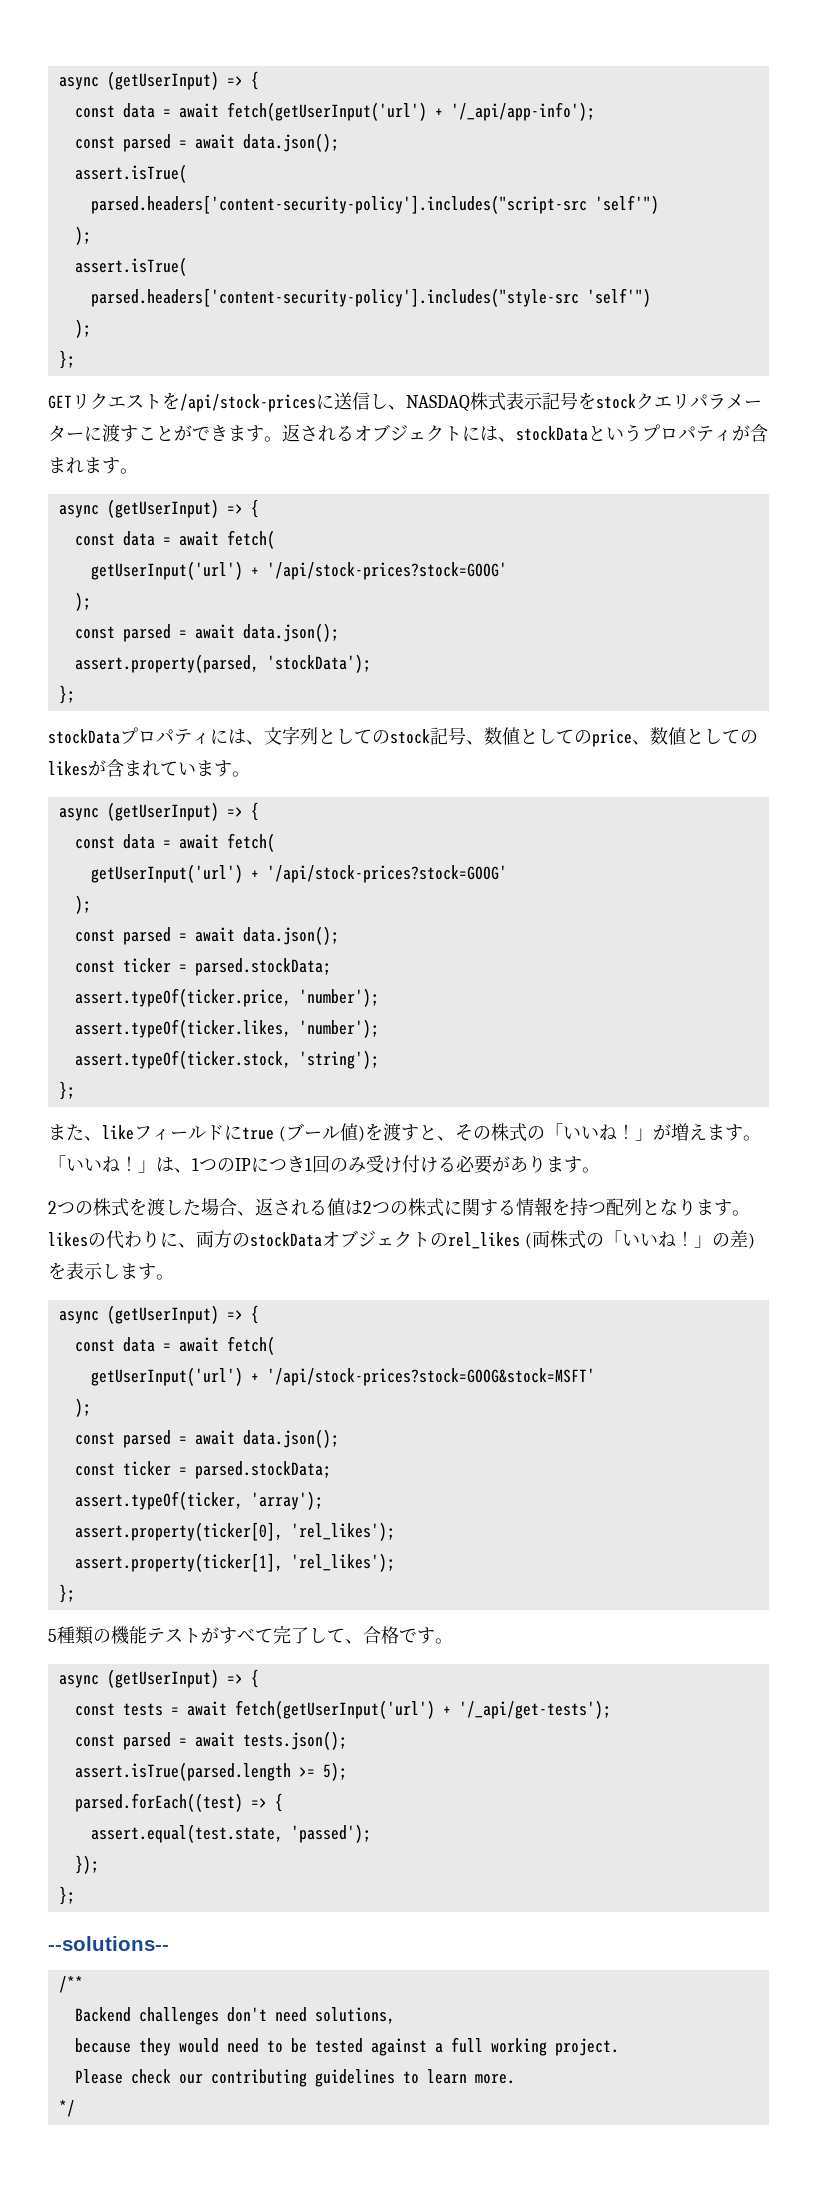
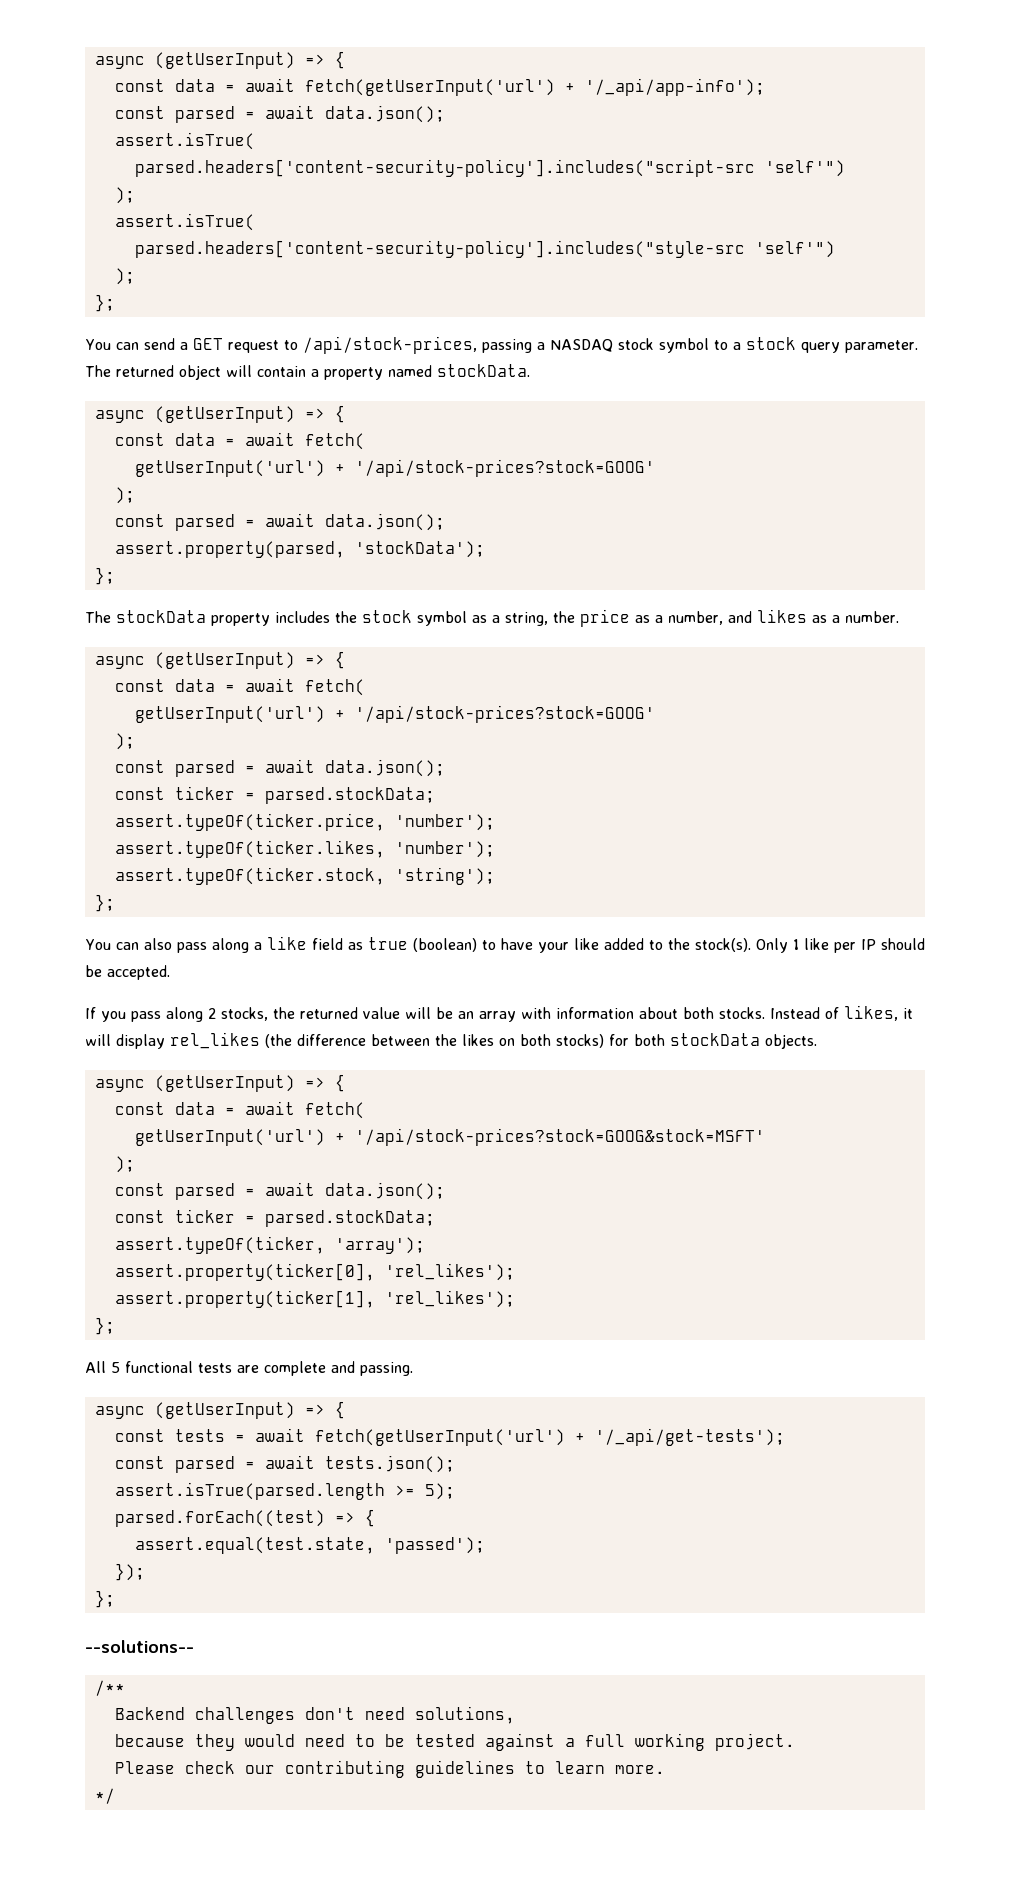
- GETリクエストを/api/stock-pricesに送信し、NASDAQ株式表示記号をstockクエリパラメーターに渡すことができます。返されるオブジェクトには、stockDataというプロパティが含まれます。
+ You can send a GET request to /api/stock-prices, passing a NASDAQ stock symbol to a stock query parameter. The returned object will contain a property named stockData.
- stockDataプロパティには、文字列としてのstock記号、数値としてのprice、数値としてのlikesが含まれています。
+ The stockData property includes the stock symbol as a string, the price as a number, and likes as a number.
- また、likeフィールドにtrue (ブール値)を渡すと、その株式の「いいね！」が増えます。「いいね！」は、1つのIPにつき1回のみ受け付ける必要があります。
- 2つの株式を渡した場合、返される値は2つの株式に関する情報を持つ配列となります。likesの代わりに、両方のstockDataオブジェクトのrel_likes (両株式の「いいね！」の差)を表示します。
+ You can also pass along a like field as true (boolean) to have your like added to the stock(s). Only 1 like per IP should be accepted.
+ If you pass along 2 stocks, the returned value will be an array with information about both stocks. Instead of likes, it will display rel_likes (the difference between the likes on both stocks) for both stockData objects.
- 5種類の機能テストがすべて完了して、合格です。
+ All 5 functional tests are complete and passing.

